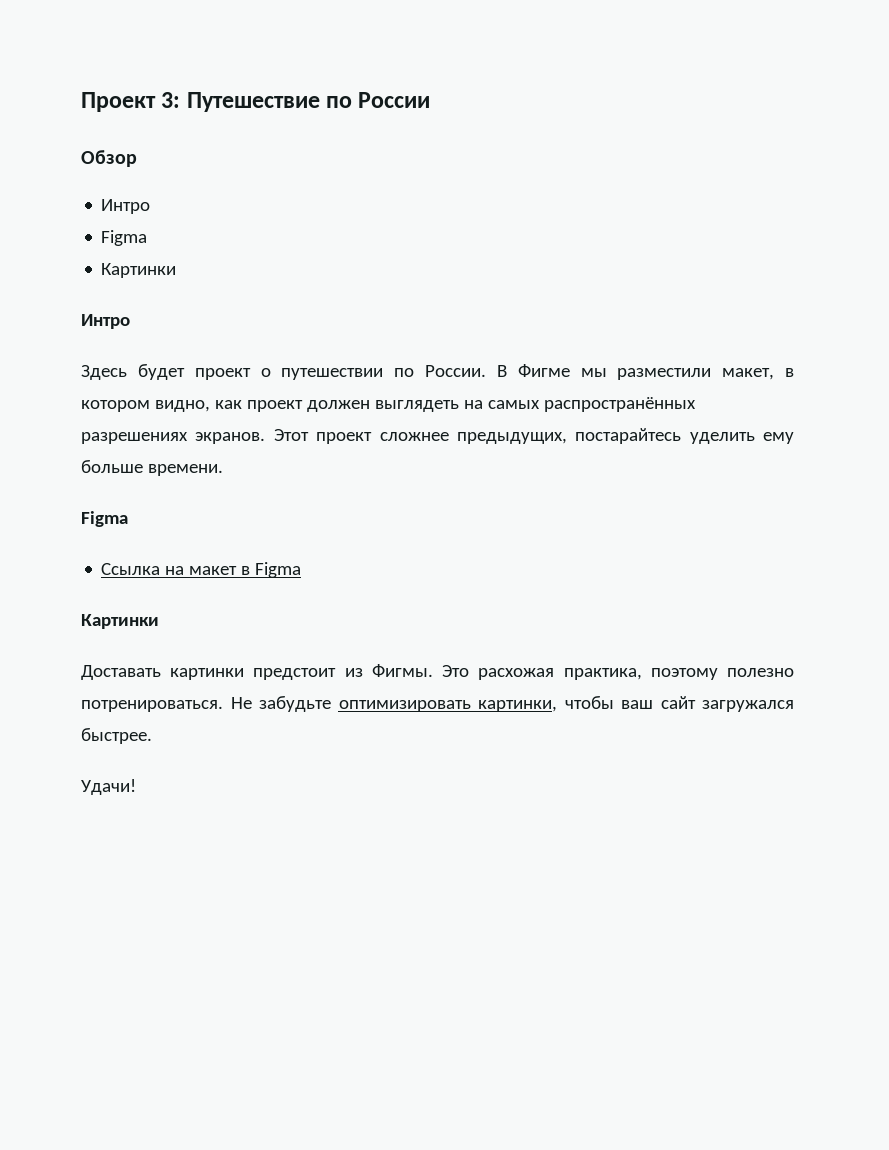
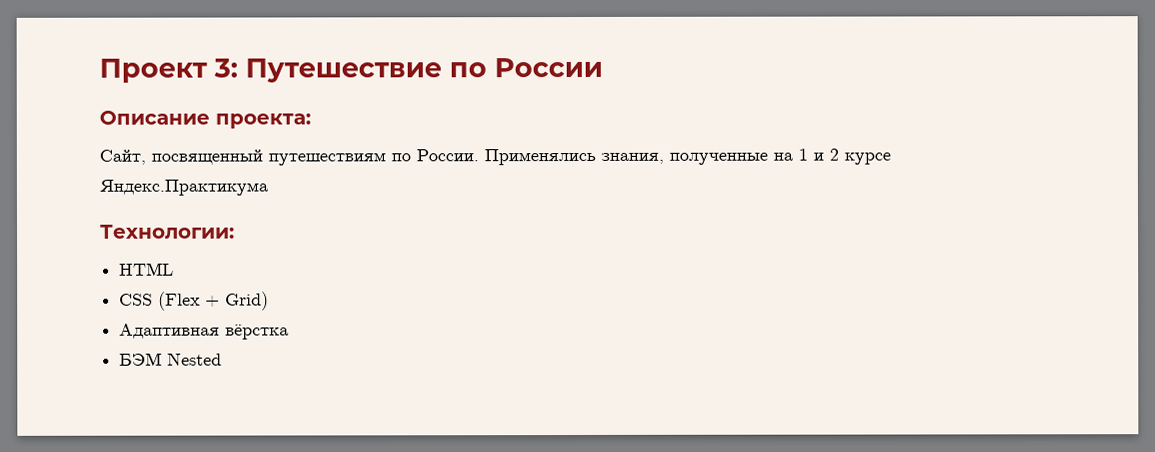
- Обзор
- Интро
- Figma
- Картинки
- Интро
- Здесь будет проект о путешествии по России. В Фигме мы разместили макет, в котором видно, как проект должен выглядеть на самых распространённых разрешениях экранов. Этот проект сложнее предыдущих, постарайтесь уделить ему больше времени.
- Figma
- Ссылка на макет в Figma
- Картинки
- Доставать картинки предстоит из Фигмы. Это расхожая практика, поэтому полезно потренироваться. Не забудьте оптимизировать картинки, чтобы ваш сайт загружался быстрее.
- Удачи!
+ Описание проекта:
+ Сайт, посвященный путешествиям по России. Применялись знания, полученные на 1 и 2 курсе Яндекс.Практикума
+ Технологии:
+ HTML
+ CSS (Flex + Grid)
+ Адаптивная вёрстка
+ БЭМ Nested

